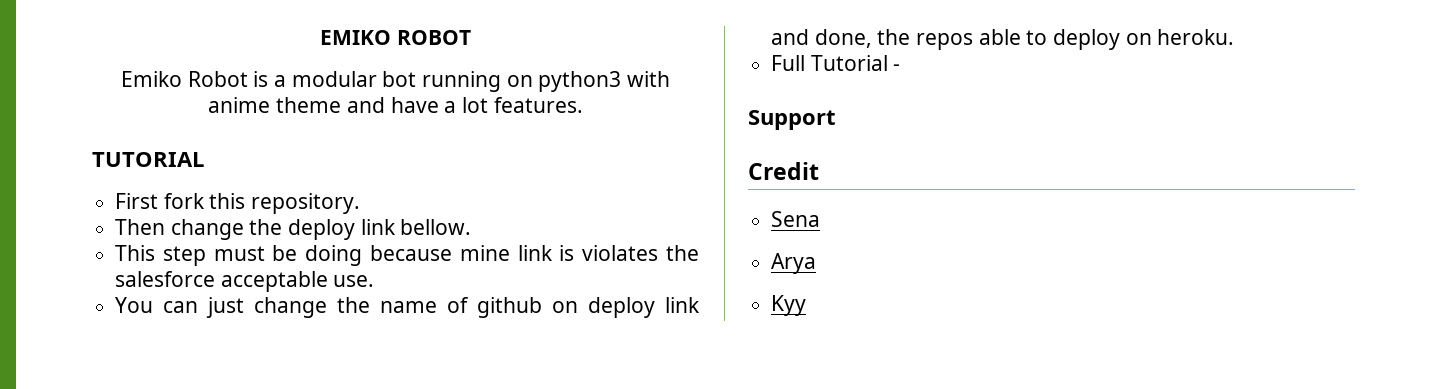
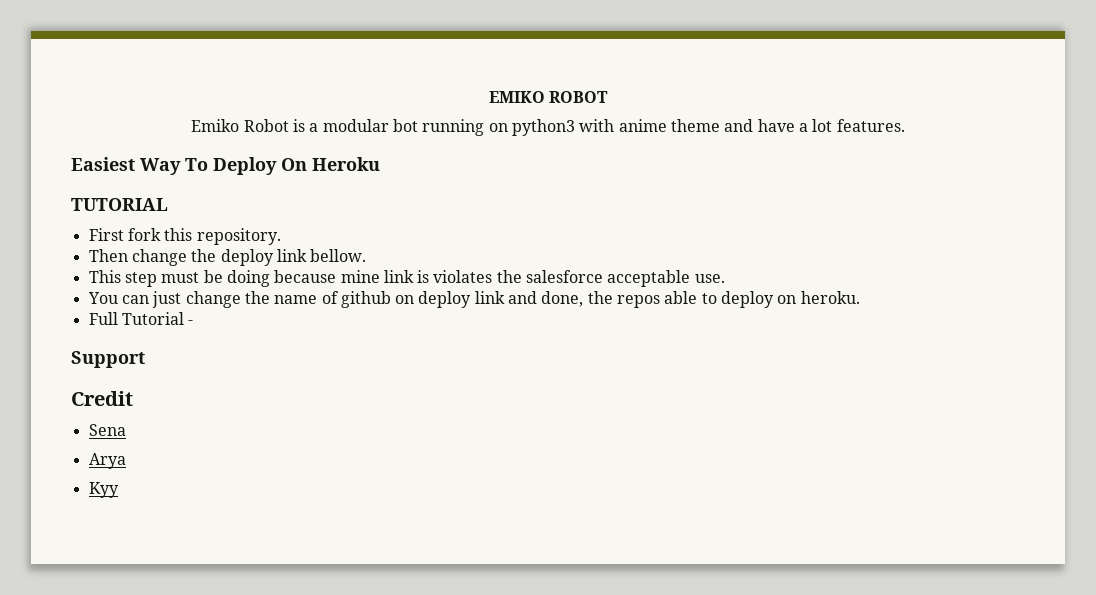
+ Easiest Way To Deploy On Heroku

